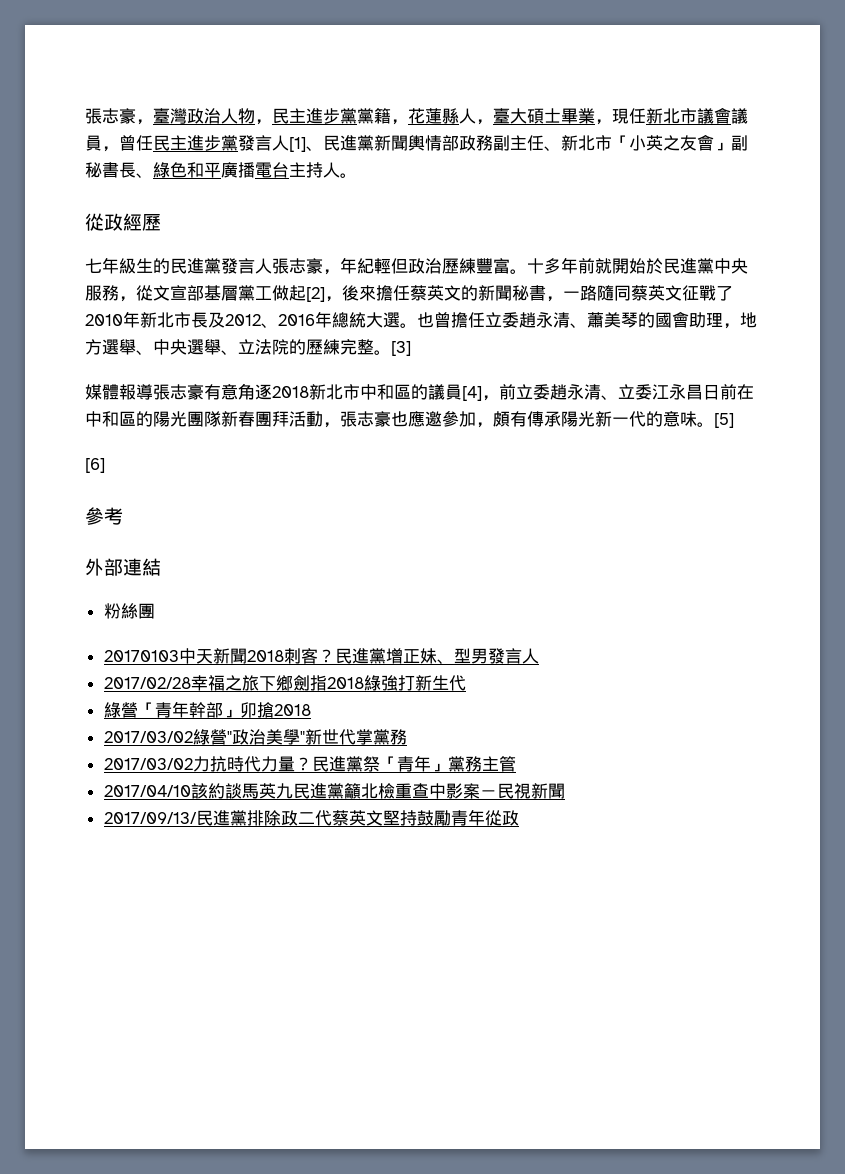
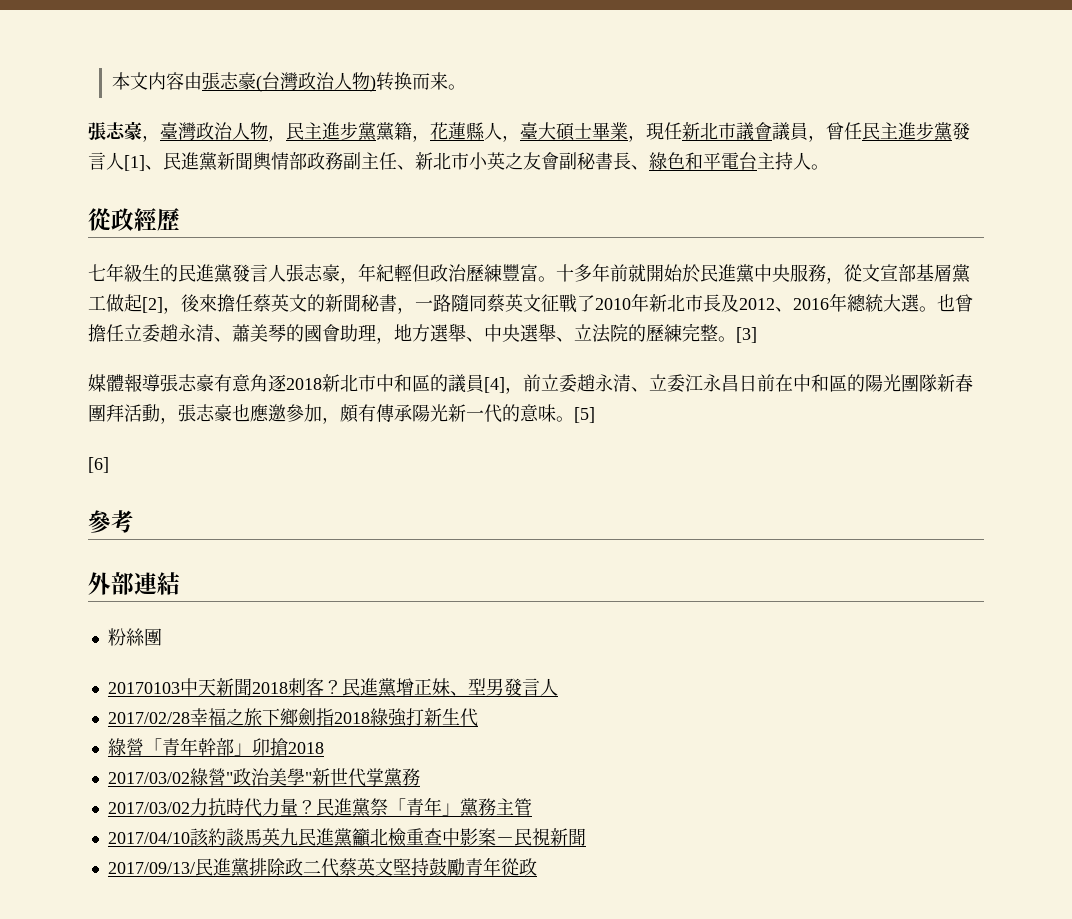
+ 本文内容由張志豪(台灣政治人物)转换而来。
- 張志豪，臺灣政治人物，民主進步黨黨籍，花蓮縣人，臺大碩士畢業，現任新北市議會議員，曾任民主進步黨發言人[1]、民進黨新聞輿情部政務副主任、新北市「小英之友會」副秘書長、綠色和平廣播電台主持人。
+ 張志豪，臺灣政治人物，民主進步黨黨籍，花蓮縣人，臺大碩士畢業，現任新北市議會議員，曾任民主進步黨發言人[1]、民進黨新聞輿情部政務副主任、新北市小英之友會副秘書長、綠色和平電台主持人。

